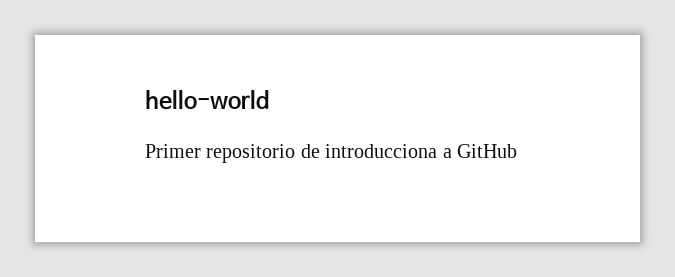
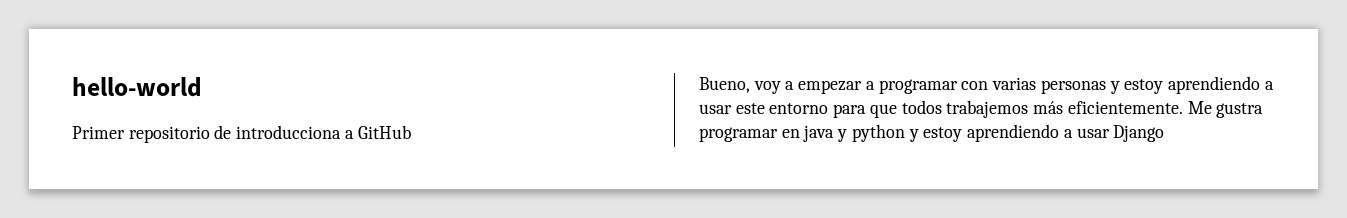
+ Bueno, voy a empezar a programar con varias personas y estoy aprendiendo a usar este entorno para que todos trabajemos más eficientemente. Me gustra programar en java y python y estoy aprendiendo a usar Django

